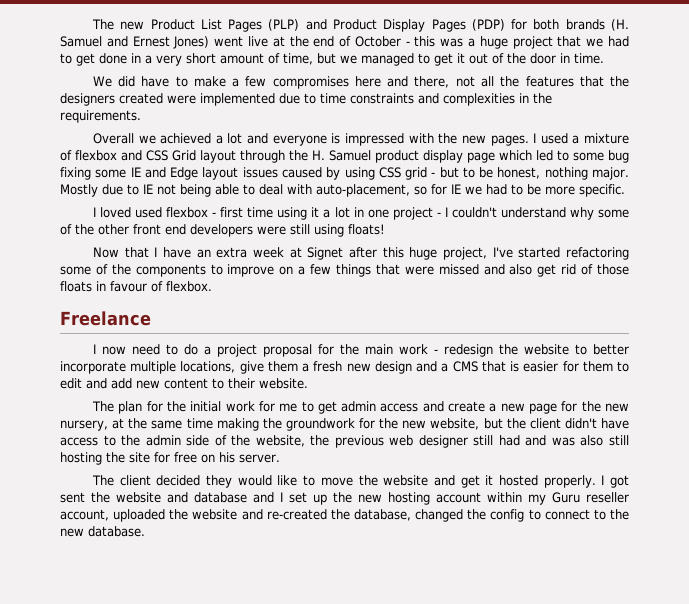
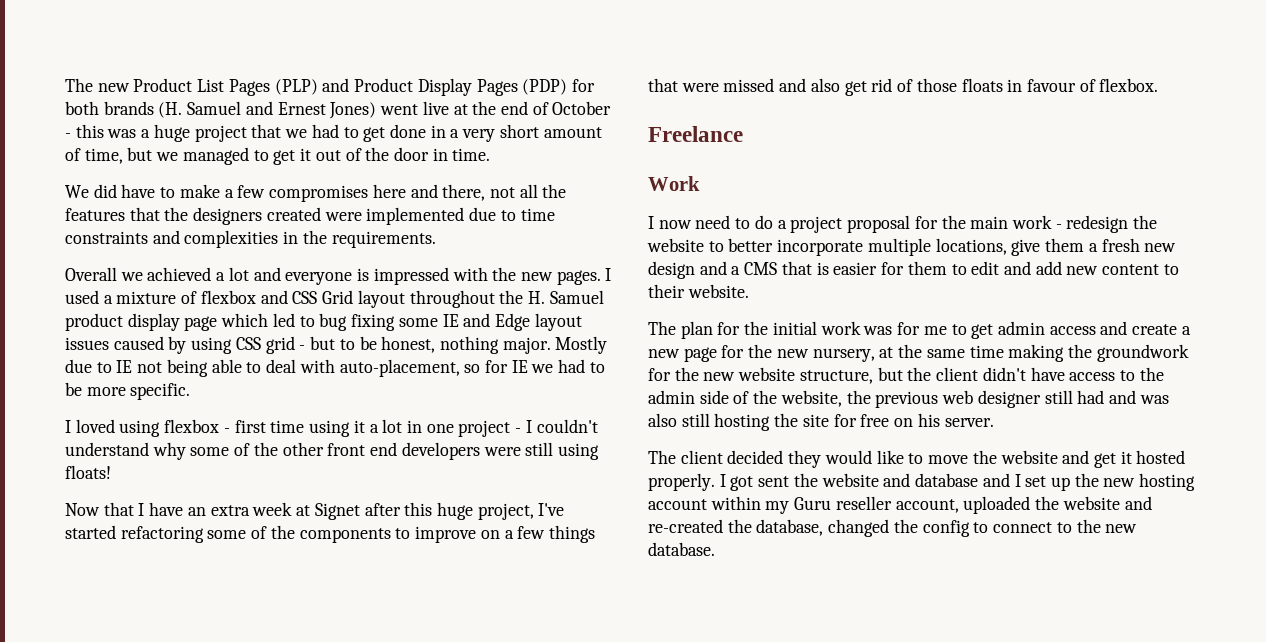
- I used a mixture of flexbox and CSS Grid layout through the H. Samuel product display page which led to some bug fixing some IE and Edge layout issues caused by using CSS grid - but to be honest, nothing major.
+ I used a mixture of flexbox and CSS Grid layout throughout the H. Samuel product display page which led to bug fixing some IE and Edge layout issues caused by using CSS grid - but to be honest, nothing major.
- I loved used flexbox - first time using it a lot in one project - I couldn't understand why some of the other front end developers were still using floats!
+ I loved using flexbox - first time using it a lot in one project - I couldn't understand why some of the other front end developers were still using floats!
+ Work
- The plan for the initial work for me to get admin access and create a new page for the new nursery, at the same time making the groundwork for the new website, but the client didn't have access to the admin side of the website, the previous web designer still had and was also still hosting the site for free on his server.
+ The plan for the initial work was for me to get admin access and create a new page for the new nursery, at the same time making the groundwork for the new website structure, but the client didn't have access to the admin side of the website, the previous web designer still had and was also still hosting the site for free on his server.

